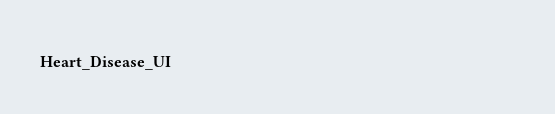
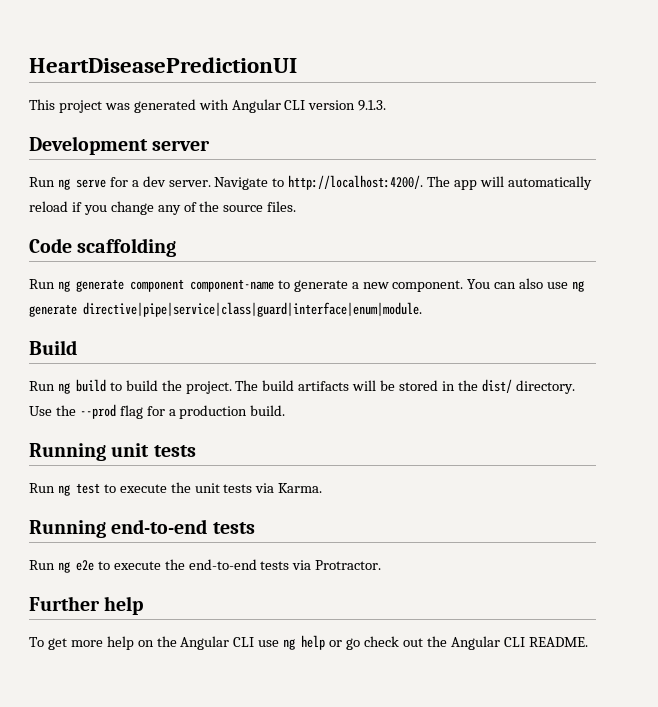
- Heart_Disease_UI
+ HeartDiseasePredictionUI
+ This project was generated with Angular CLI version 9.1.3.
+ Development server
+ Run ng serve for a dev server. Navigate to http://localhost:4200/. The app will automatically reload if you change any of the source files.
+ Code scaffolding
+ Run ng generate component component-name to generate a new component. You can also use ng generate directive|pipe|service|class|guard|interface|enum|module.
+ Build
+ Run ng build to build the project. The build artifacts will be stored in the dist/ directory. Use the --prod flag for a production build.
+ Running unit tests
+ Run ng test to execute the unit tests via Karma.
+ Running end-to-end tests
+ Run ng e2e to execute the end-to-end tests via Protractor.
+ Further help
+ To get more help on the Angular CLI use ng help or go check out the Angular CLI README.

